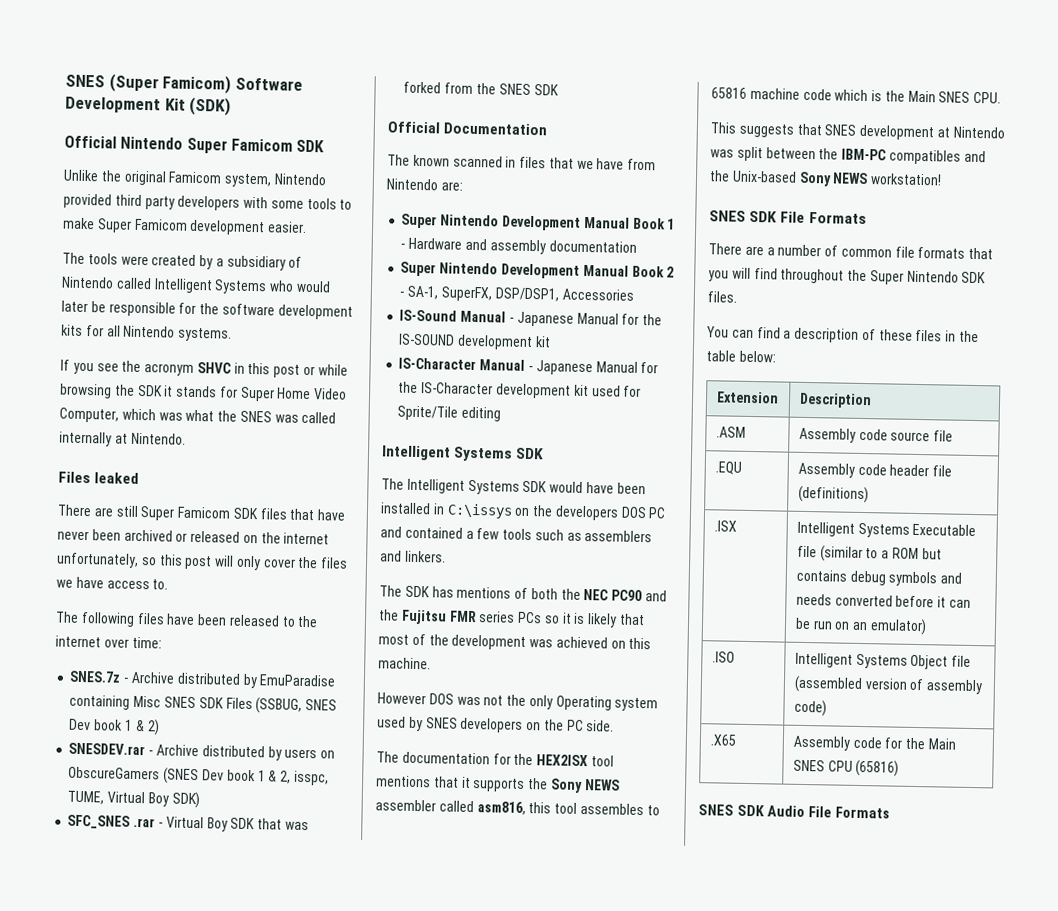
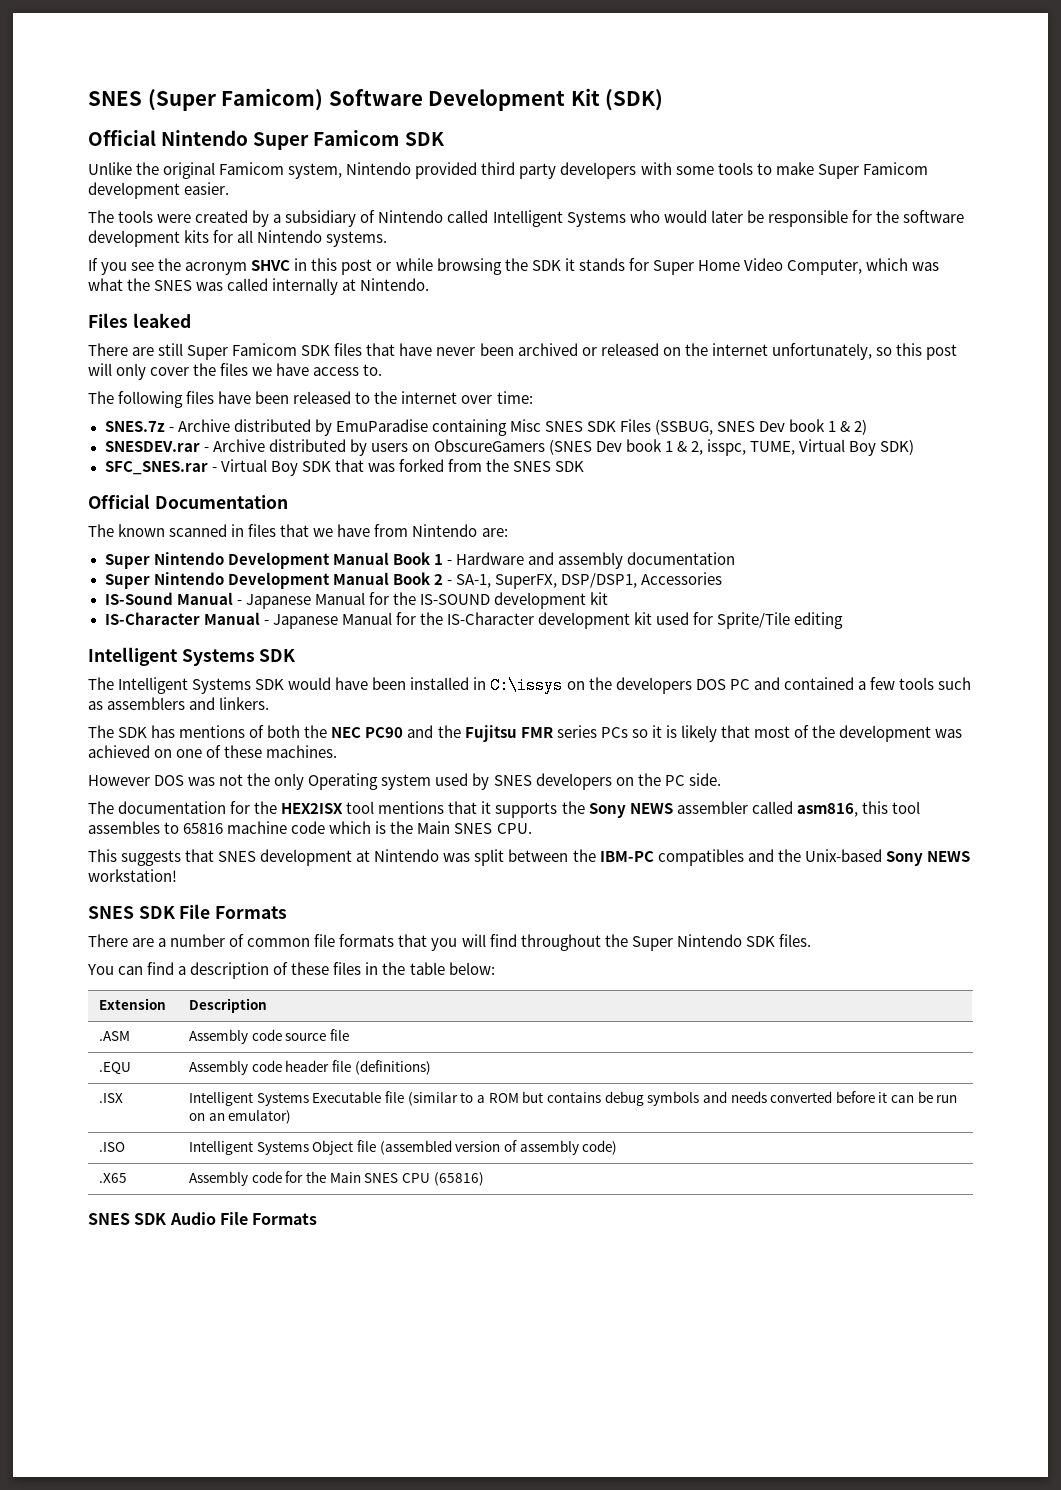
- SFC_SNES .rar - Virtual Boy SDK that was forked from the SNES SDK
+ SFC_SNES.rar - Virtual Boy SDK that was forked from the SNES SDK
- The SDK has mentions of both the NEC PC90 and the Fujitsu FMR series PCs so it is likely that most of the development was achieved on this machine.
+ The SDK has mentions of both the NEC PC90 and the Fujitsu FMR series PCs so it is likely that most of the development was achieved on one of these machines.

